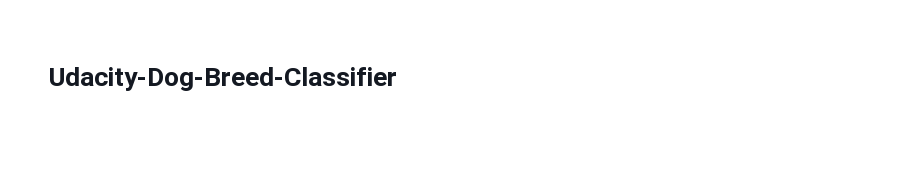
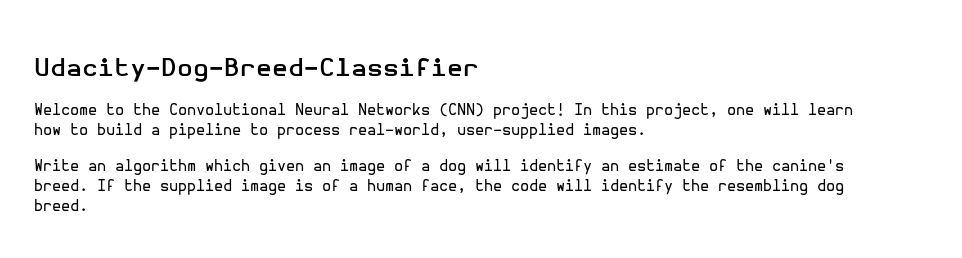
+ Welcome to the Convolutional Neural Networks (CNN) project! In this project, one will learn how to build a pipeline to process real-world, user-supplied images.
+ Write an algorithm which given an image of a dog will identify an estimate of the canine's breed. If the supplied image is of a human face, the code will identify the resembling dog breed.

